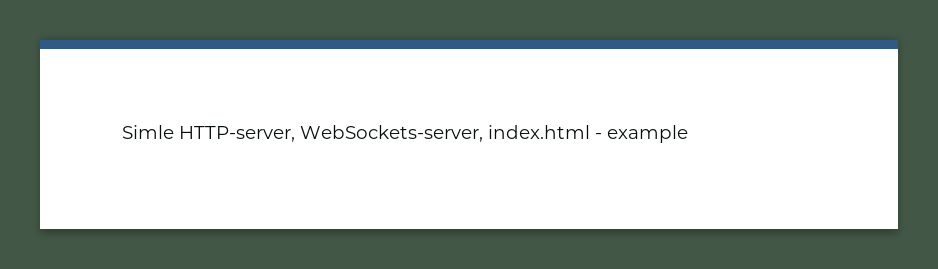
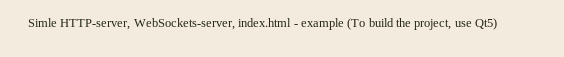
- Simle HTTP-server, WebSockets-server, index.html - example
+ Simle HTTP-server, WebSockets-server, index.html - example (To build the project, use Qt5)

